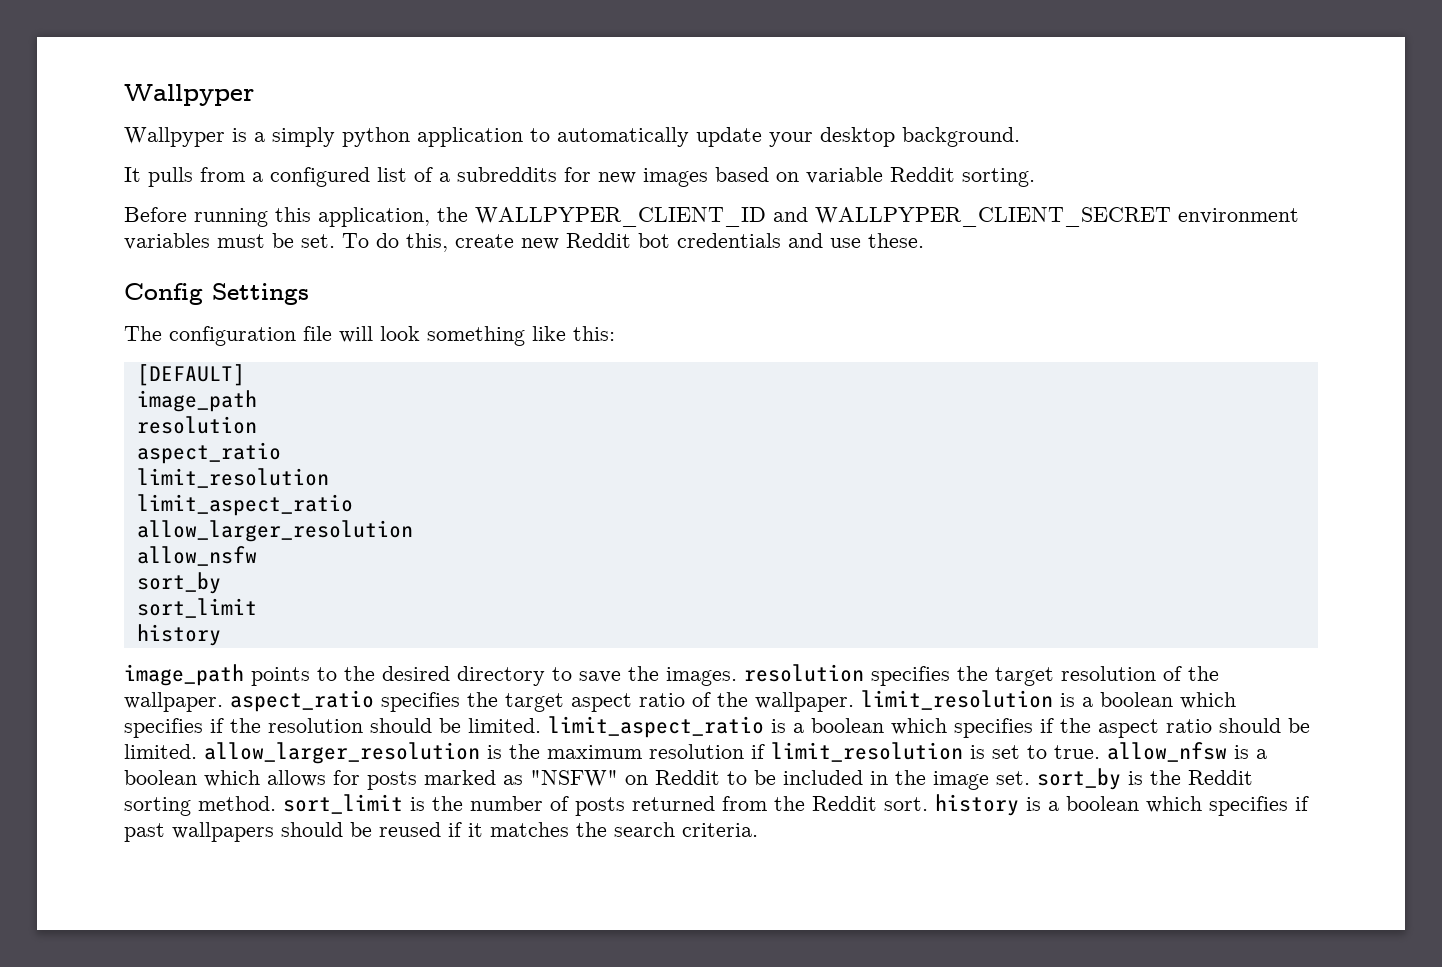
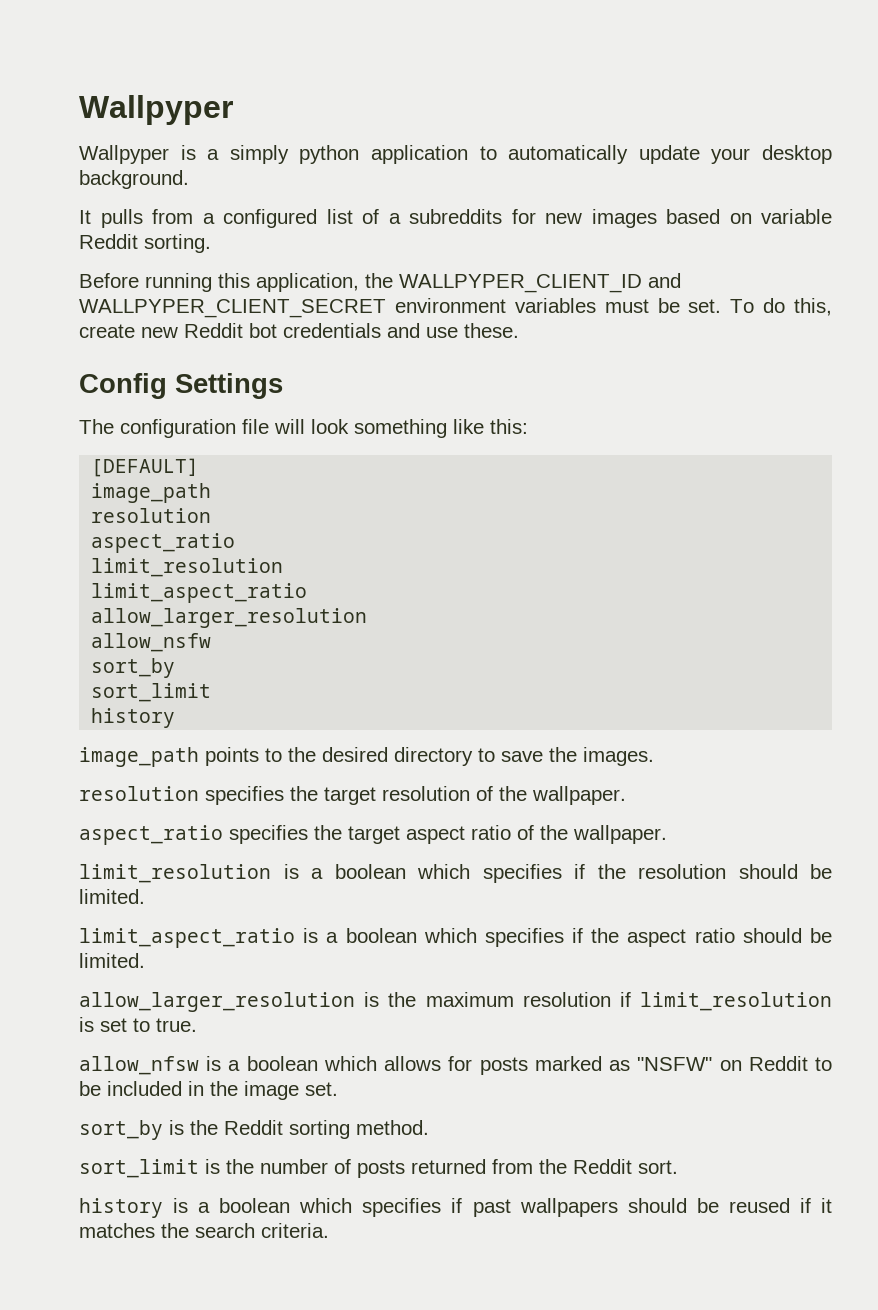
- image_path points to the desired directory to save the images. resolution specifies the target resolution of the wallpaper. aspect_ratio specifies the target aspect ratio of the wallpaper. limit_resolution is a boolean which specifies if the resolution should be limited. limit_aspect_ratio is a boolean which specifies if the aspect ratio should be limited. allow_larger_resolution is the maximum resolution if limit_resolution is set to true. allow_nfsw is a boolean which allows for posts marked as "NSFW" on Reddit to be included in the image set. sort_by is the Reddit sorting method. sort_limit is the number of posts returned from the Reddit sort. history is a boolean which specifies if past wallpapers should be reused if it matches the search criteria.
+ image_path points to the desired directory to save the images.
+ resolution specifies the target resolution of the wallpaper.
+ aspect_ratio specifies the target aspect ratio of the wallpaper.
+ limit_resolution is a boolean which specifies if the resolution should be limited.
+ limit_aspect_ratio is a boolean which specifies if the aspect ratio should be limited.
+ allow_larger_resolution is the maximum resolution if limit_resolution is set to true.
+ allow_nfsw is a boolean which allows for posts marked as "NSFW" on Reddit to be included in the image set.
+ sort_by is the Reddit sorting method.
+ sort_limit is the number of posts returned from the Reddit sort.
+ history is a boolean which specifies if past wallpapers should be reused if it matches the search criteria.

